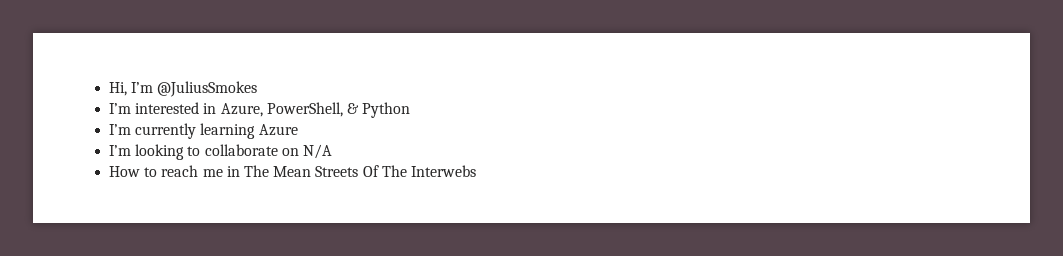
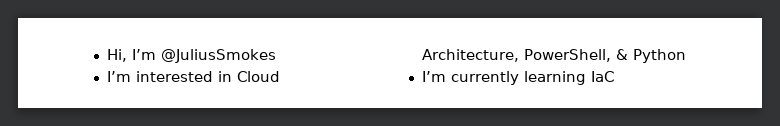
- I’m interested in Azure, PowerShell, & Python
+ I’m interested in Cloud Architecture, PowerShell, & Python
- I’m currently learning Azure
- I’m looking to collaborate on N/A
- How to reach me in The Mean Streets Of The Interwebs
+ I’m currently learning IaC

